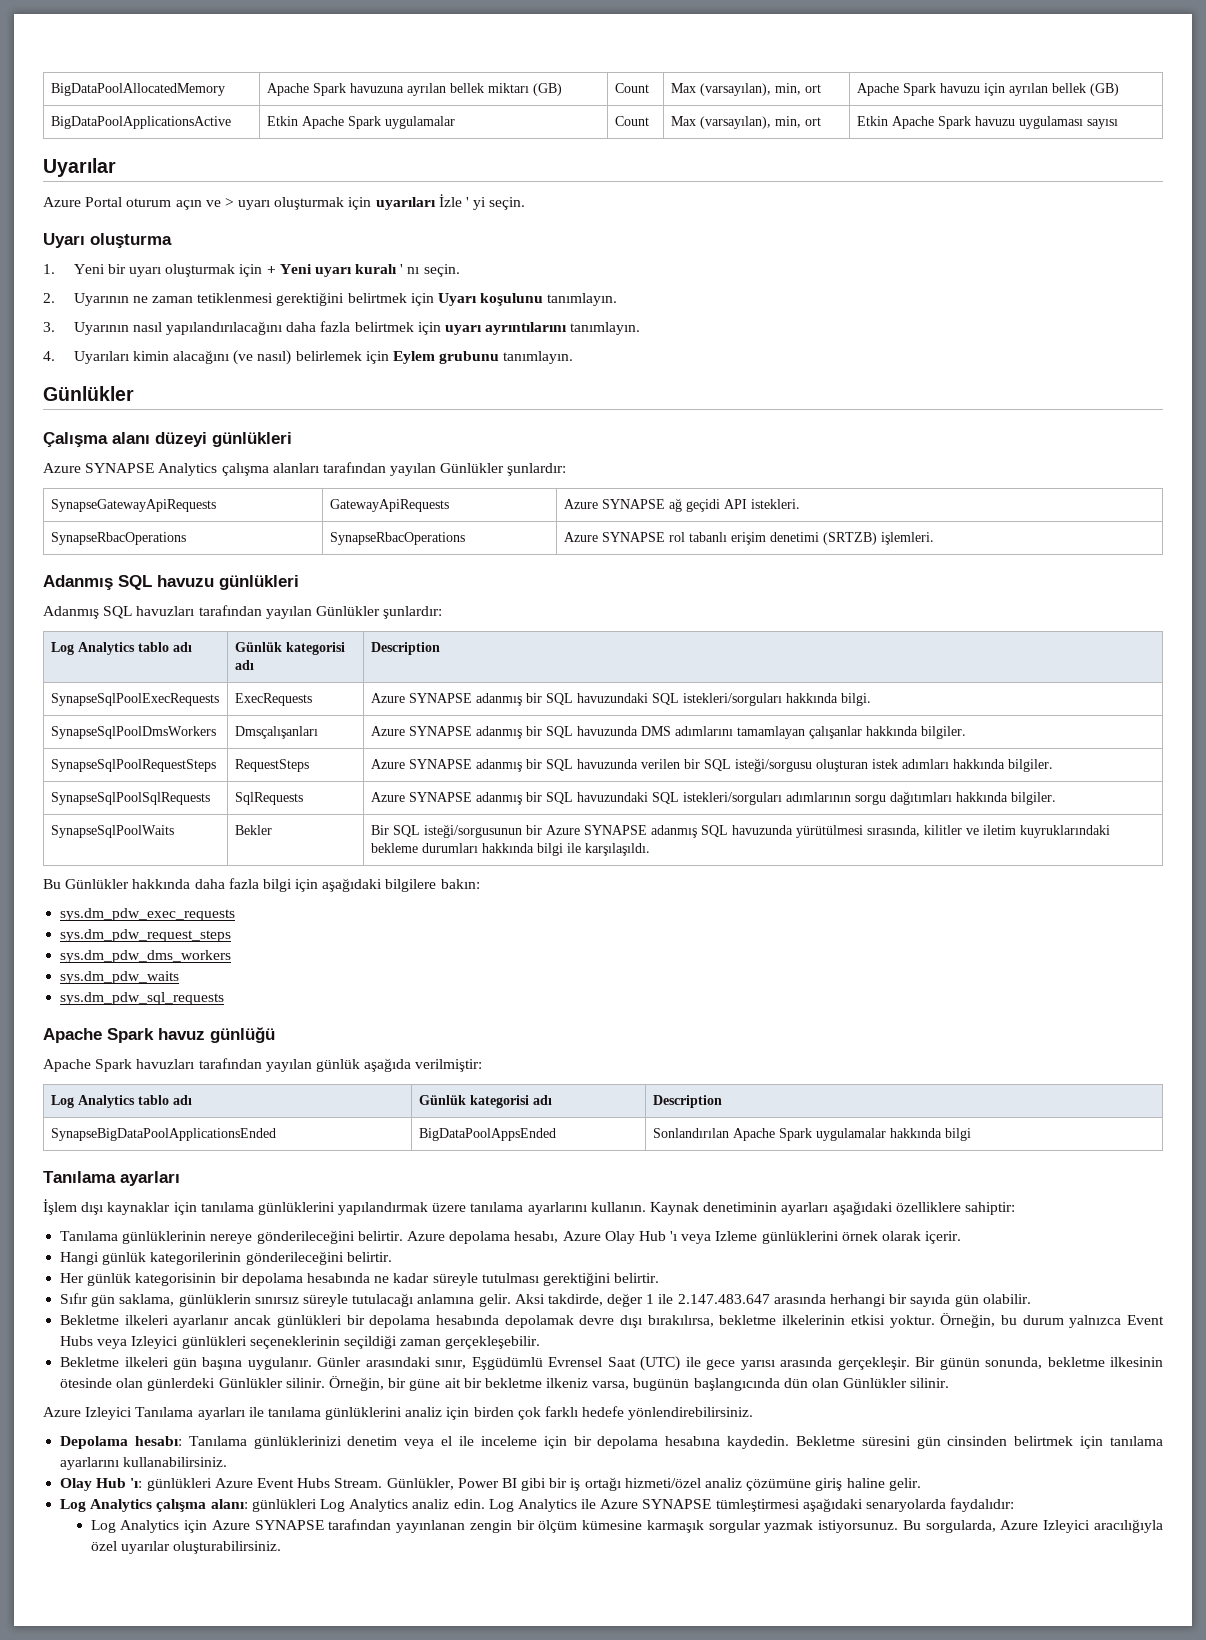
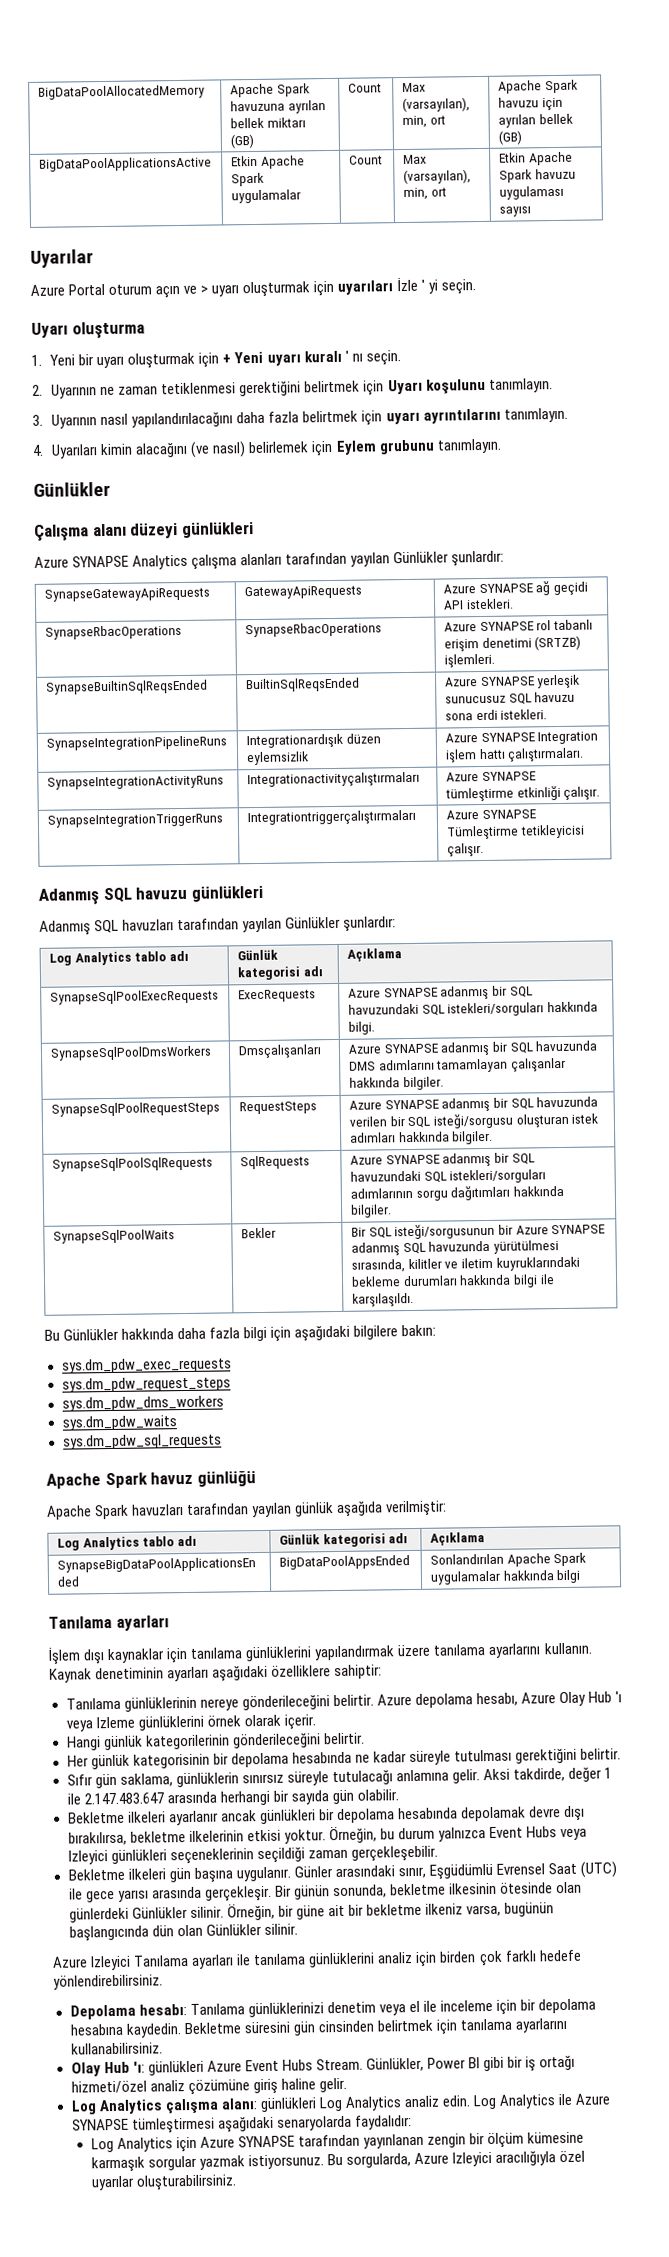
+ SynapseBuiltinSqlReqsEnded | BuiltinSqlReqsEnded | Azure SYNAPSE yerleşik sunucusuz SQL havuzu sona erdi istekleri.
+ SynapseIntegrationPipelineRuns | Integrationardışık düzen eylemsizlik | Azure SYNAPSE Integration işlem hattı çalıştırmaları.
+ SynapseIntegrationActivityRuns | Integrationactivityçalıştırmaları | Azure SYNAPSE tümleştirme etkinliği çalışır.
+ SynapseIntegrationTriggerRuns | Integrationtriggerçalıştırmaları | Azure SYNAPSE Tümleştirme tetikleyicisi çalışır.
  Adanmış SQL havuzları tarafından yayılan Günlükler şunlardır:
- Log Analytics tablo adı | Günlük kategorisi adı | Description
+ Log Analytics tablo adı | Günlük kategorisi adı | Açıklama
  Apache Spark havuzları tarafından yayılan günlük aşağıda verilmiştir:
- Log Analytics tablo adı | Günlük kategorisi adı | Description
+ Log Analytics tablo adı | Günlük kategorisi adı | Açıklama

